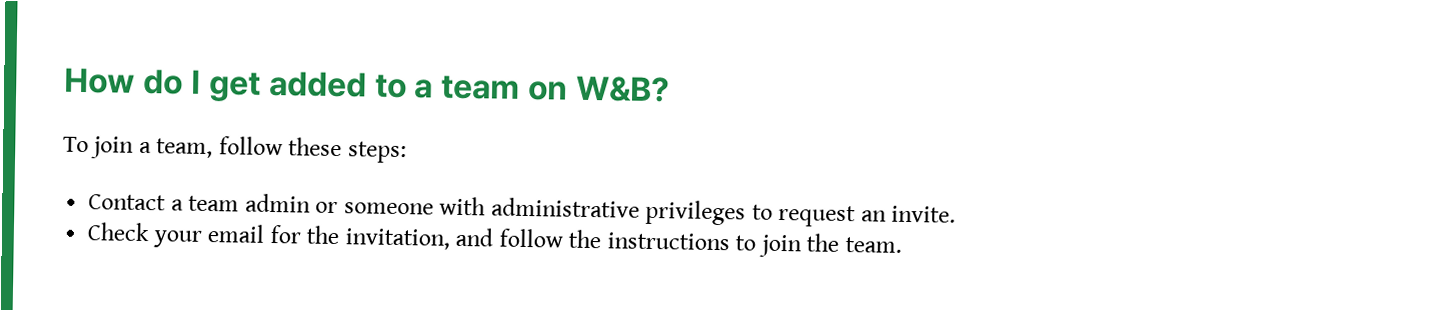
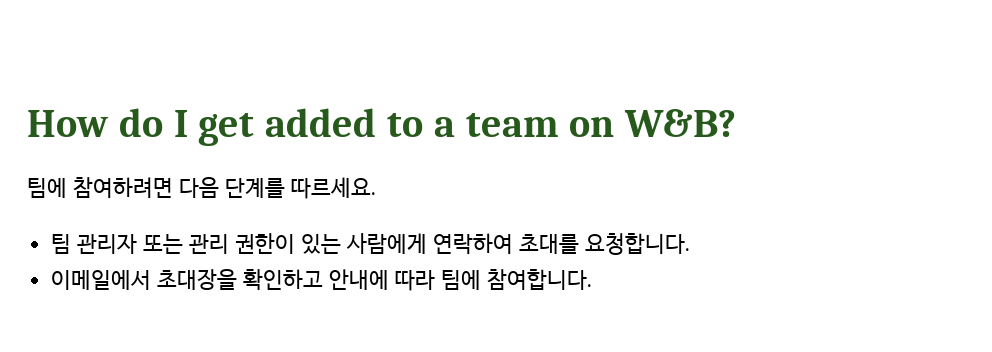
- To join a team, follow these steps:
- Contact a team admin or someone with administrative privileges to request an invite.
- Check your email for the invitation, and follow the instructions to join the team.
+ 팀에 참여하려면 다음 단계를 따르세요.
+ 팀 관리자 또는 관리 권한이 있는 사람에게 연락하여 초대를 요청합니다.
+ 이메일에서 초대장을 확인하고 안내에 따라 팀에 참여합니다.

